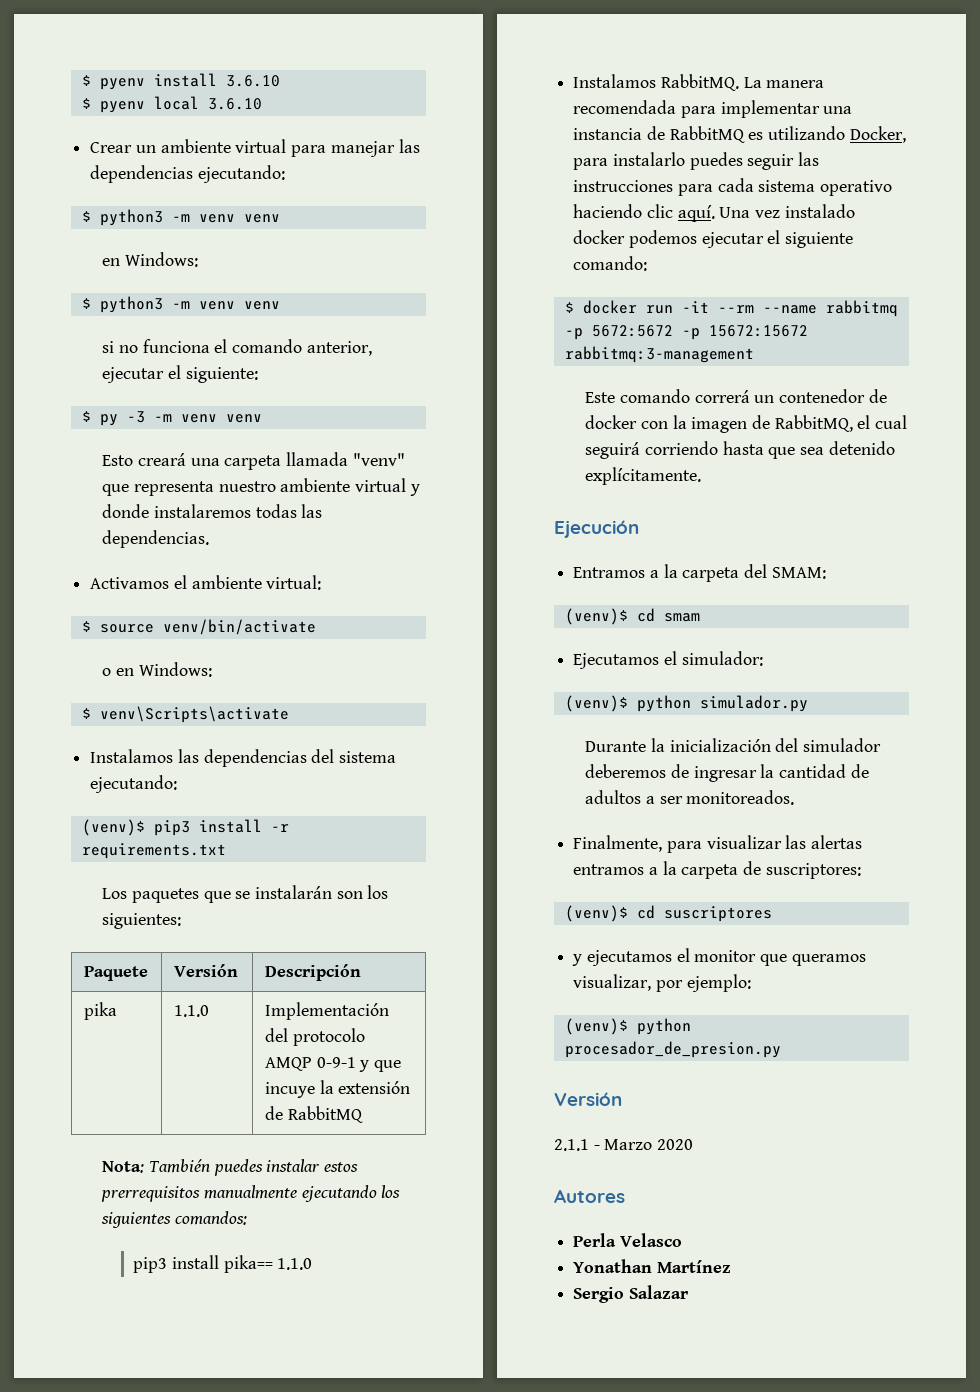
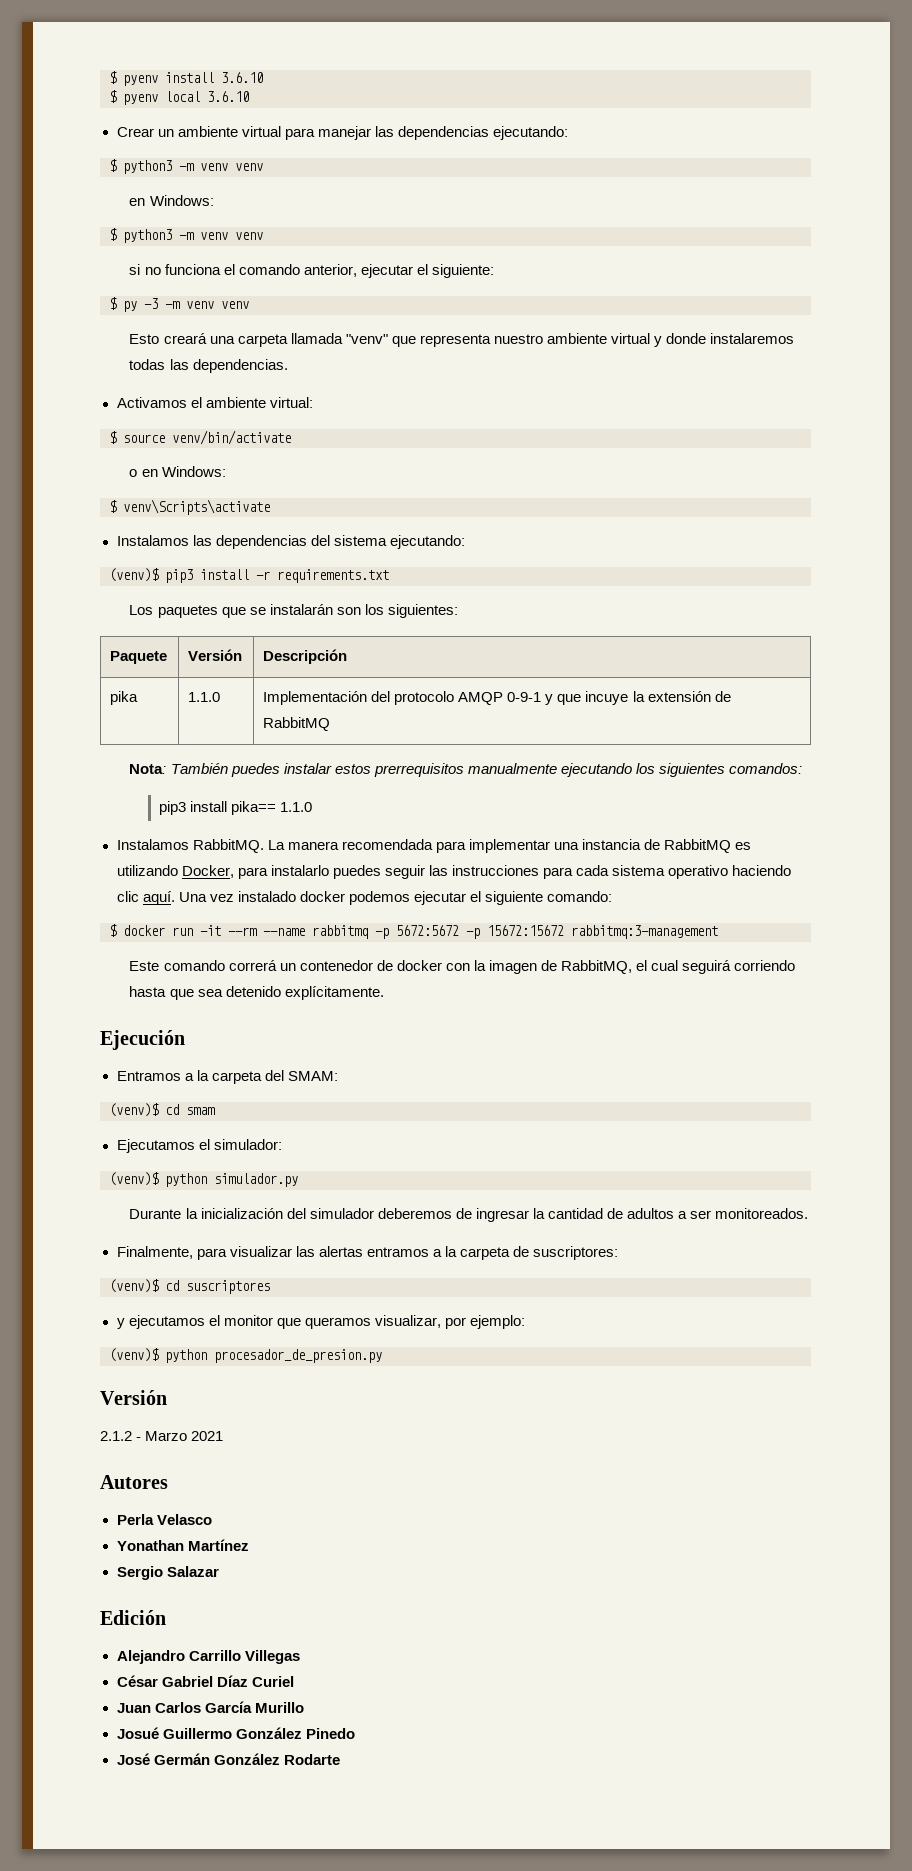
- 2.1.1 - Marzo 2020
+ 2.1.2 - Marzo 2021
+ Edición
+ Alejandro Carrillo Villegas
+ César Gabriel Díaz Curiel
+ Juan Carlos García Murillo
+ Josué Guillermo González Pinedo
+ José Germán González Rodarte

